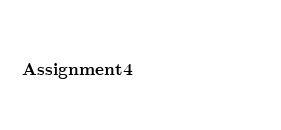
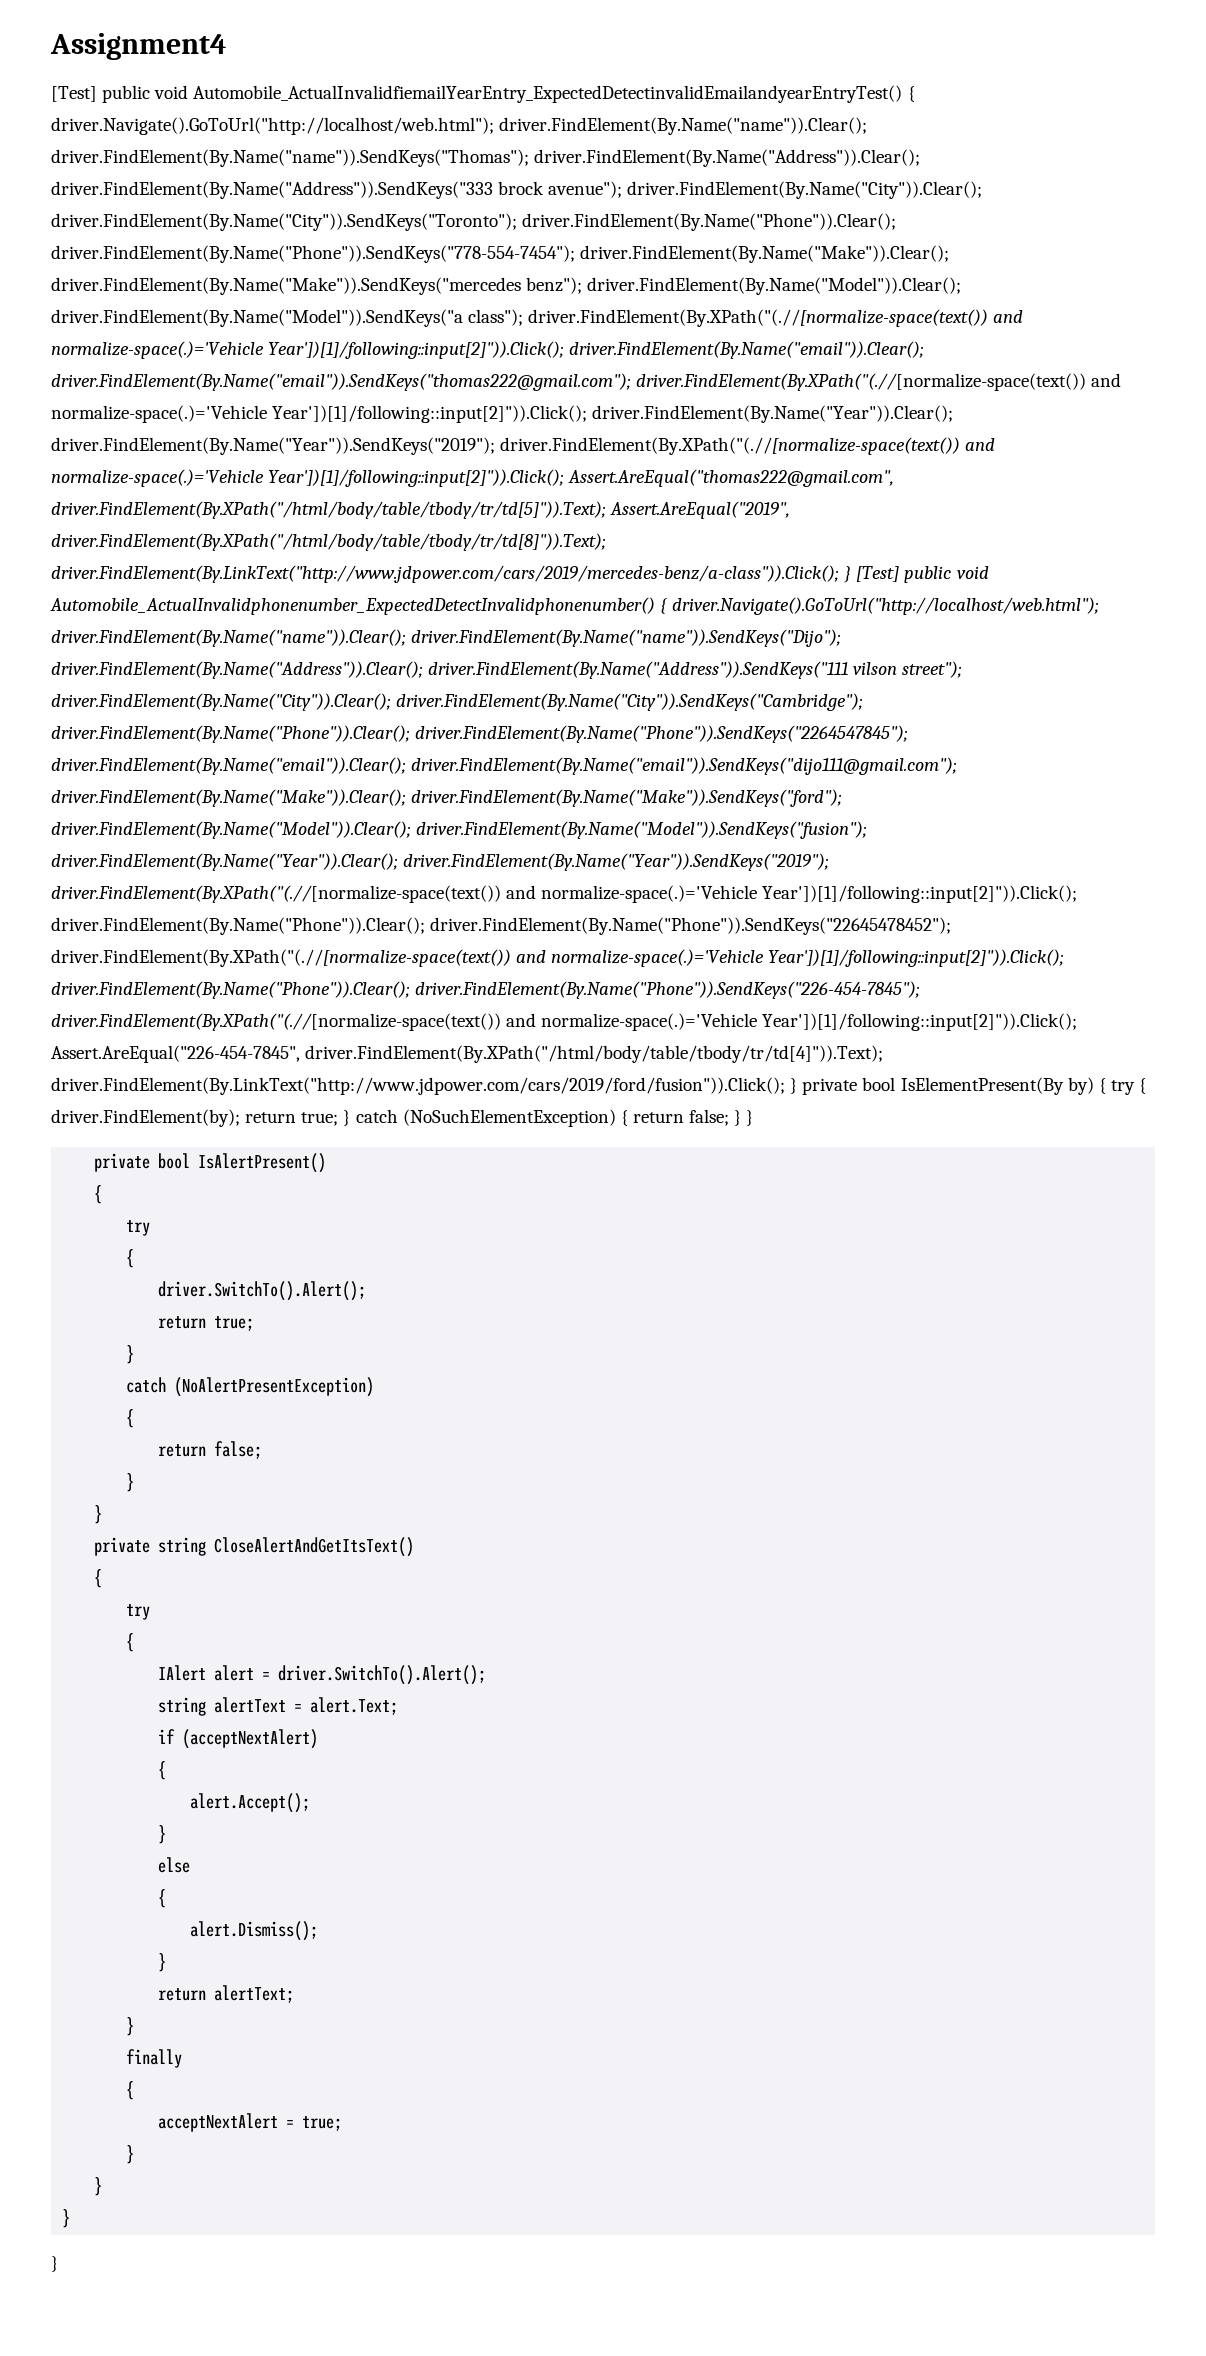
+ [Test] public void Automobile_ActualInvalidfiemailYearEntry_ExpectedDetectinvalidEmailandyearEntryTest() { driver.Navigate().GoToUrl("http://localhost/web.html"); driver.FindElement(By.Name("name")).Clear(); driver.FindElement(By.Name("name")).SendKeys("Thomas"); driver.FindElement(By.Name("Address")).Clear(); driver.FindElement(By.Name("Address")).SendKeys("333 brock avenue"); driver.FindElement(By.Name("City")).Clear(); driver.FindElement(By.Name("City")).SendKeys("Toronto"); driver.FindElement(By.Name("Phone")).Clear(); driver.FindElement(By.Name("Phone")).SendKeys("778-554-7454"); driver.FindElement(By.Name("Make")).Clear(); driver.FindElement(By.Name("Make")).SendKeys("mercedes benz"); driver.FindElement(By.Name("Model")).Clear(); driver.FindElement(By.Name("Model")).SendKeys("a class"); driver.FindElement(By.XPath("(.//[normalize-space(text()) and normalize-space(.)='Vehicle Year'])[1]/following::input[2]")).Click(); driver.FindElement(By.Name("email")).Clear(); driver.FindElement(By.Name("email")).SendKeys("thomas222@gmail.com"); driver.FindElement(By.XPath("(.//[normalize-space(text()) and normalize-space(.)='Vehicle Year'])[1]/following::input[2]")).Click(); driver.FindElement(By.Name("Year")).Clear(); driver.FindElement(By.Name("Year")).SendKeys("2019"); driver.FindElement(By.XPath("(.//[normalize-space(text()) and normalize-space(.)='Vehicle Year'])[1]/following::input[2]")).Click(); Assert.AreEqual("thomas222@gmail.com", driver.FindElement(By.XPath("/html/body/table/tbody/tr/td[5]")).Text); Assert.AreEqual("2019", driver.FindElement(By.XPath("/html/body/table/tbody/tr/td[8]")).Text); driver.FindElement(By.LinkText("http://www.jdpower.com/cars/2019/mercedes-benz/a-class")).Click(); } [Test] public void Automobile_ActualInvalidphonenumber_ExpectedDetectInvalidphonenumber() { driver.Navigate().GoToUrl("http://localhost/web.html"); driver.FindElement(By.Name("name")).Clear(); driver.FindElement(By.Name("name")).SendKeys("Dijo"); driver.FindElement(By.Name("Address")).Clear(); driver.FindElement(By.Name("Address")).SendKeys("111 vilson street"); driver.FindElement(By.Name("City")).Clear(); driver.FindElement(By.Name("City")).SendKeys("Cambridge"); driver.FindElement(By.Name("Phone")).Clear(); driver.FindElement(By.Name("Phone")).SendKeys("2264547845"); driver.FindElement(By.Name("email")).Clear(); driver.FindElement(By.Name("email")).SendKeys("dijo111@gmail.com"); driver.FindElement(By.Name("Make")).Clear(); driver.FindElement(By.Name("Make")).SendKeys("ford"); driver.FindElement(By.Name("Model")).Clear(); driver.FindElement(By.Name("Model")).SendKeys("fusion"); driver.FindElement(By.Name("Year")).Clear(); driver.FindElement(By.Name("Year")).SendKeys("2019"); driver.FindElement(By.XPath("(.//[normalize-space(text()) and normalize-space(.)='Vehicle Year'])[1]/following::input[2]")).Click(); driver.FindElement(By.Name("Phone")).Clear(); driver.FindElement(By.Name("Phone")).SendKeys("22645478452"); driver.FindElement(By.XPath("(.//[normalize-space(text()) and normalize-space(.)='Vehicle Year'])[1]/following::input[2]")).Click(); driver.FindElement(By.Name("Phone")).Clear(); driver.FindElement(By.Name("Phone")).SendKeys("226-454-7845"); driver.FindElement(By.XPath("(.//[normalize-space(text()) and normalize-space(.)='Vehicle Year'])[1]/following::input[2]")).Click(); Assert.AreEqual("226-454-7845", driver.FindElement(By.XPath("/html/body/table/tbody/tr/td[4]")).Text); driver.FindElement(By.LinkText("http://www.jdpower.com/cars/2019/ford/fusion")).Click(); } private bool IsElementPresent(By by) { try { driver.FindElement(by); return true; } catch (NoSuchElementException) { return false; } }
+ private bool IsAlertPresent()
+ {
+ try
+ {
+ driver.SwitchTo().Alert();
+ return true;
+ }
+ catch (NoAlertPresentException)
+ {
+ return false;
+ }
+ }
+ private string CloseAlertAndGetItsText()
+ {
+ try
+ {
+ IAlert alert = driver.SwitchTo().Alert();
+ string alertText = alert.Text;
+ if (acceptNextAlert)
+ {
+ alert.Accept();
+ }
+ else
+ {
+ alert.Dismiss();
+ }
+ return alertText;
+ }
+ finally
+ {
+ acceptNextAlert = true;
+ }
+ }
+ }
+ }

